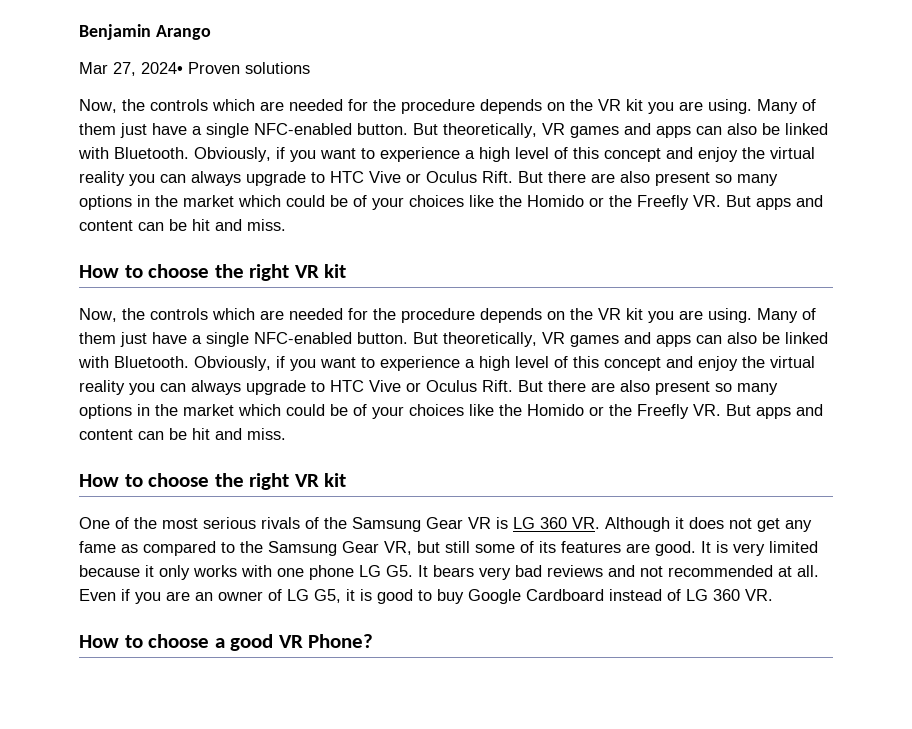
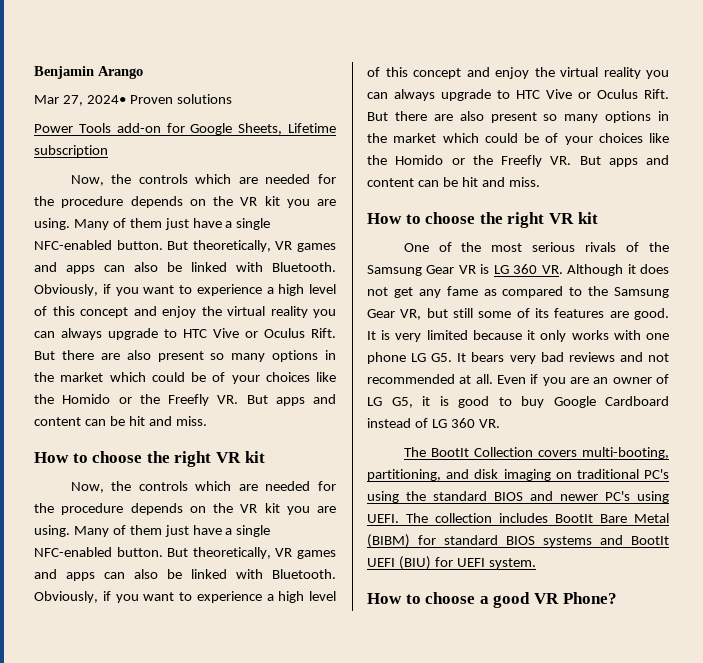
+ Power Tools add-on for Google Sheets, Lifetime subscription
+ The BootIt Collection covers multi-booting, partitioning, and disk imaging on traditional PC's using the standard BIOS and newer PC's using UEFI. The collection includes BootIt Bare Metal (BIBM) for standard BIOS systems and BootIt UEFI (BIU) for UEFI system.

